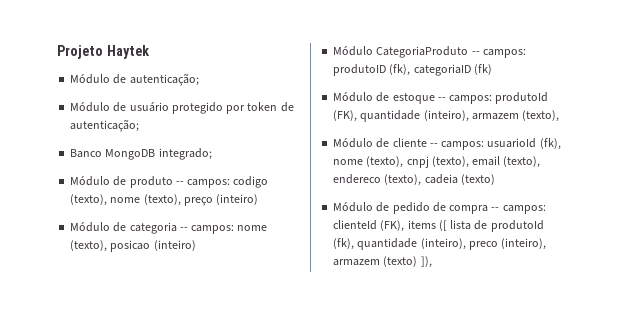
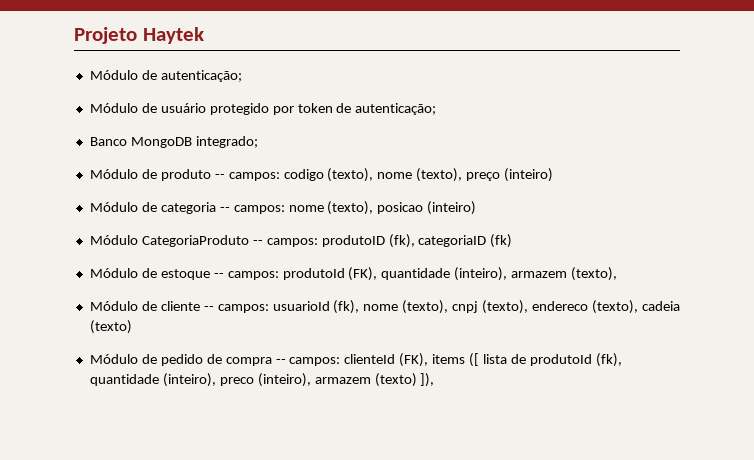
- Módulo de cliente -- campos: usuarioId (fk), nome (texto), cnpj (texto), email (texto), endereco (texto), cadeia (texto)
+ Módulo de cliente -- campos: usuarioId (fk), nome (texto), cnpj (texto), endereco (texto), cadeia (texto)

